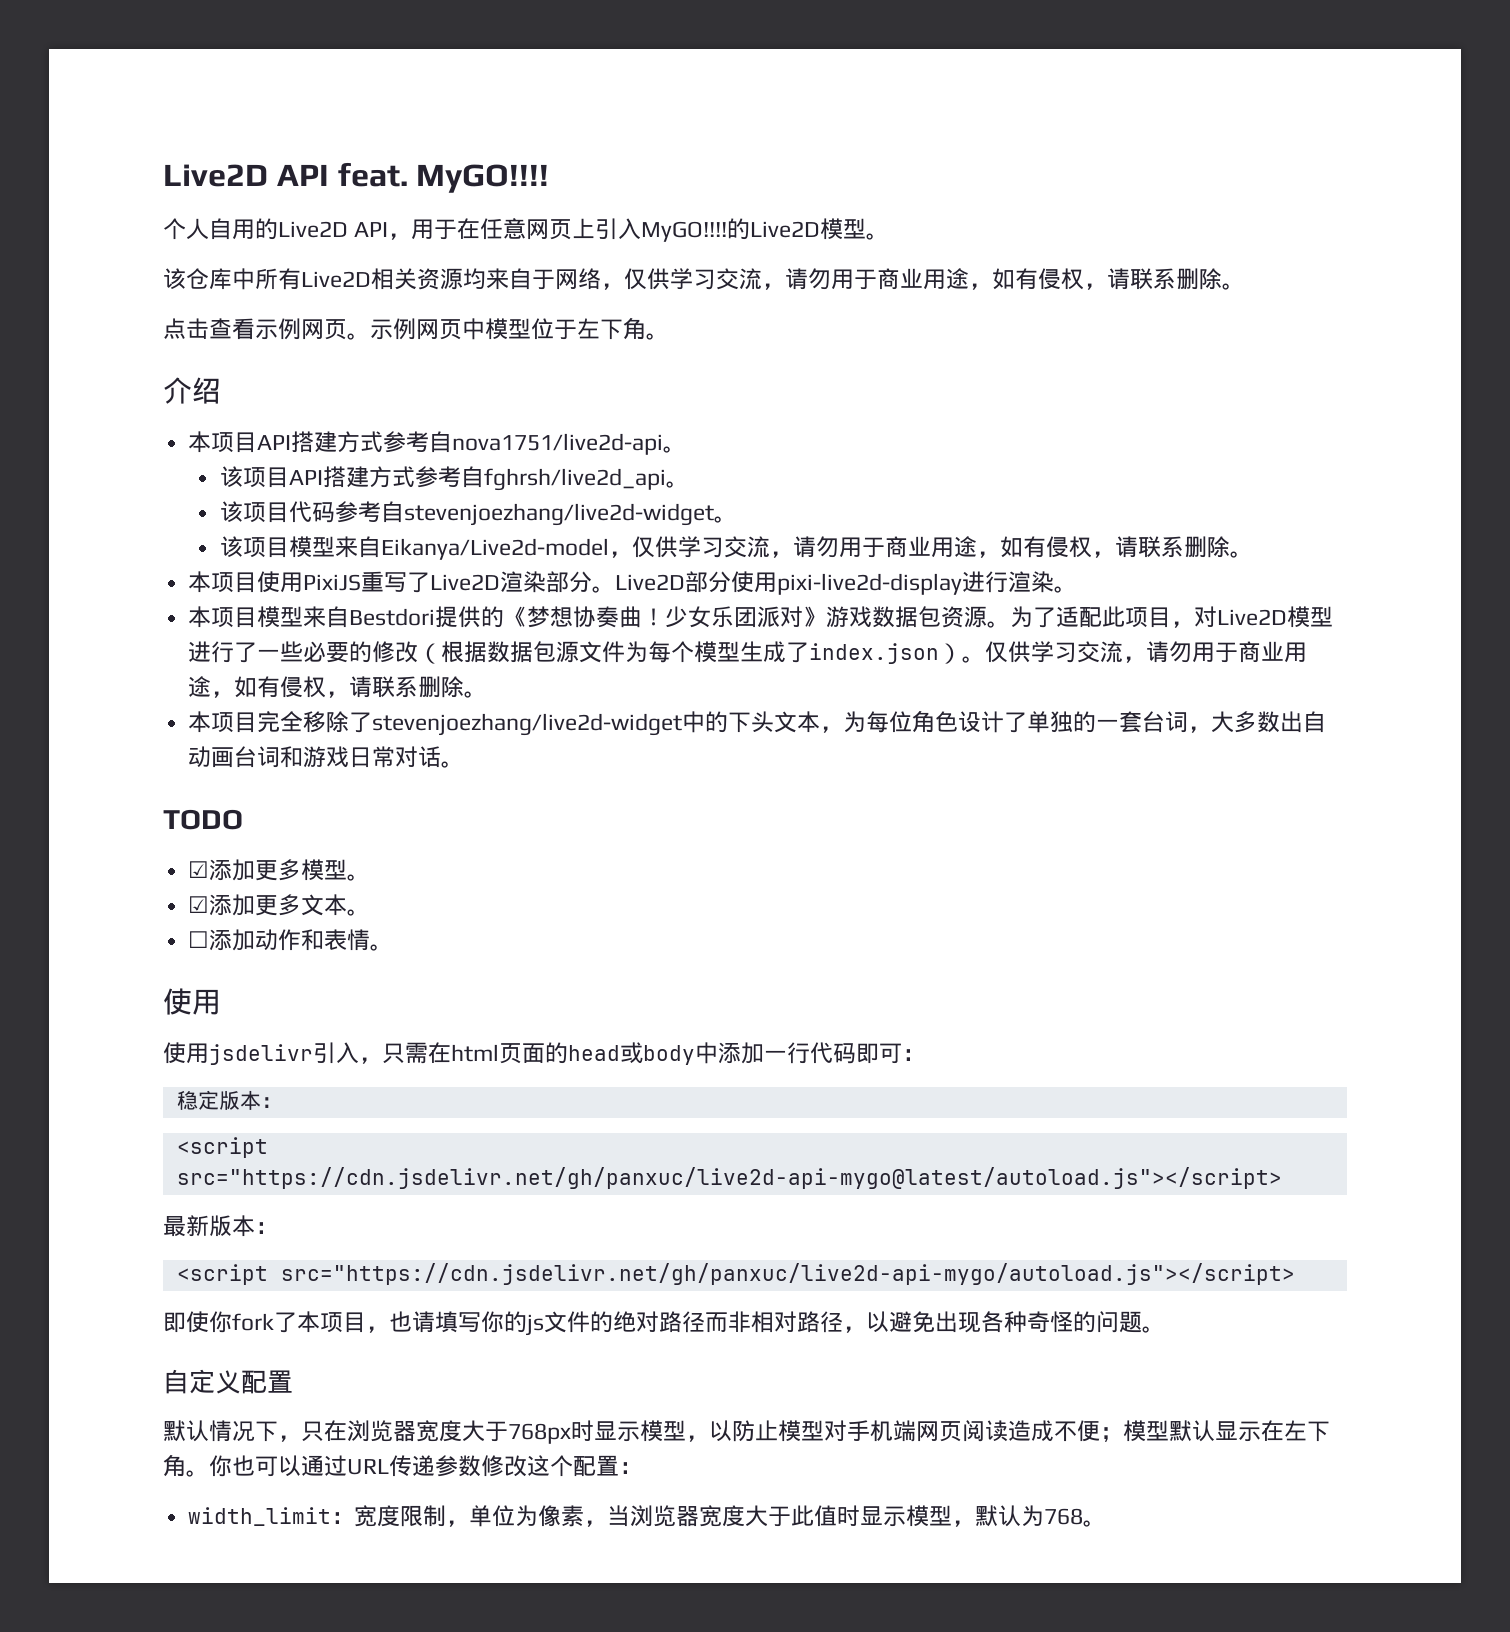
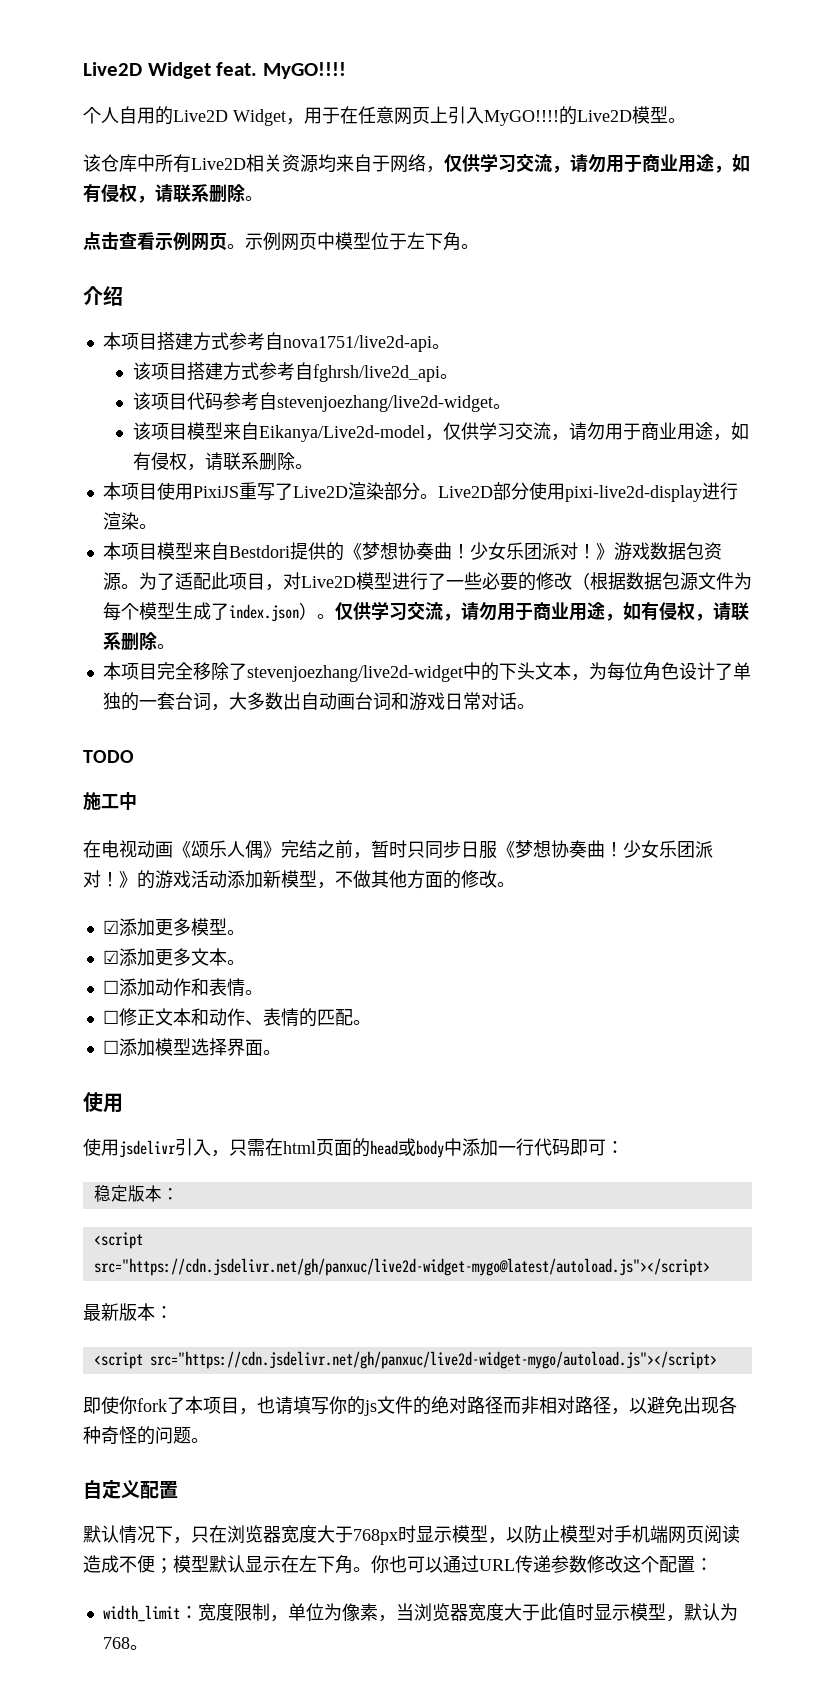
- Live2D API feat.
+ Live2D Widget feat.
- 个人自用的Live2D API，用于在任意网页上引入MyGO!!!!
+ 个人自用的Live2D Widget，用于在任意网页上引入MyGO!!!!
- 本项目API搭建方式参考自nova1751/live2d-api。
+ 本项目搭建方式参考自nova1751/live2d-api。
- 该项目API搭建方式参考自fghrsh/live2d_api。
+ 该项目搭建方式参考自fghrsh/live2d_api。
- 少女乐团派对》游戏数据包资源。
+ 少女乐团派对！》游戏数据包资源。
+ 施工中
+ 在电视动画《颂乐人偶》完结之前，暂时只同步日服《梦想协奏曲！少女乐团派对！》的游戏活动添加新模型，不做其他方面的修改。
+ ☐修正文本和动作、表情的匹配。
+ ☐添加模型选择界面。
- <script src="https://cdn.jsdelivr.net/gh/panxuc/live2d-api-mygo@latest/autoload.js"></script>
+ <script src="https://cdn.jsdelivr.net/gh/panxuc/live2d-widget-mygo@latest/autoload.js"></script>
- <script src="https://cdn.jsdelivr.net/gh/panxuc/live2d-api-mygo/autoload.js"></script>
+ <script src="https://cdn.jsdelivr.net/gh/panxuc/live2d-widget-mygo/autoload.js"></script>

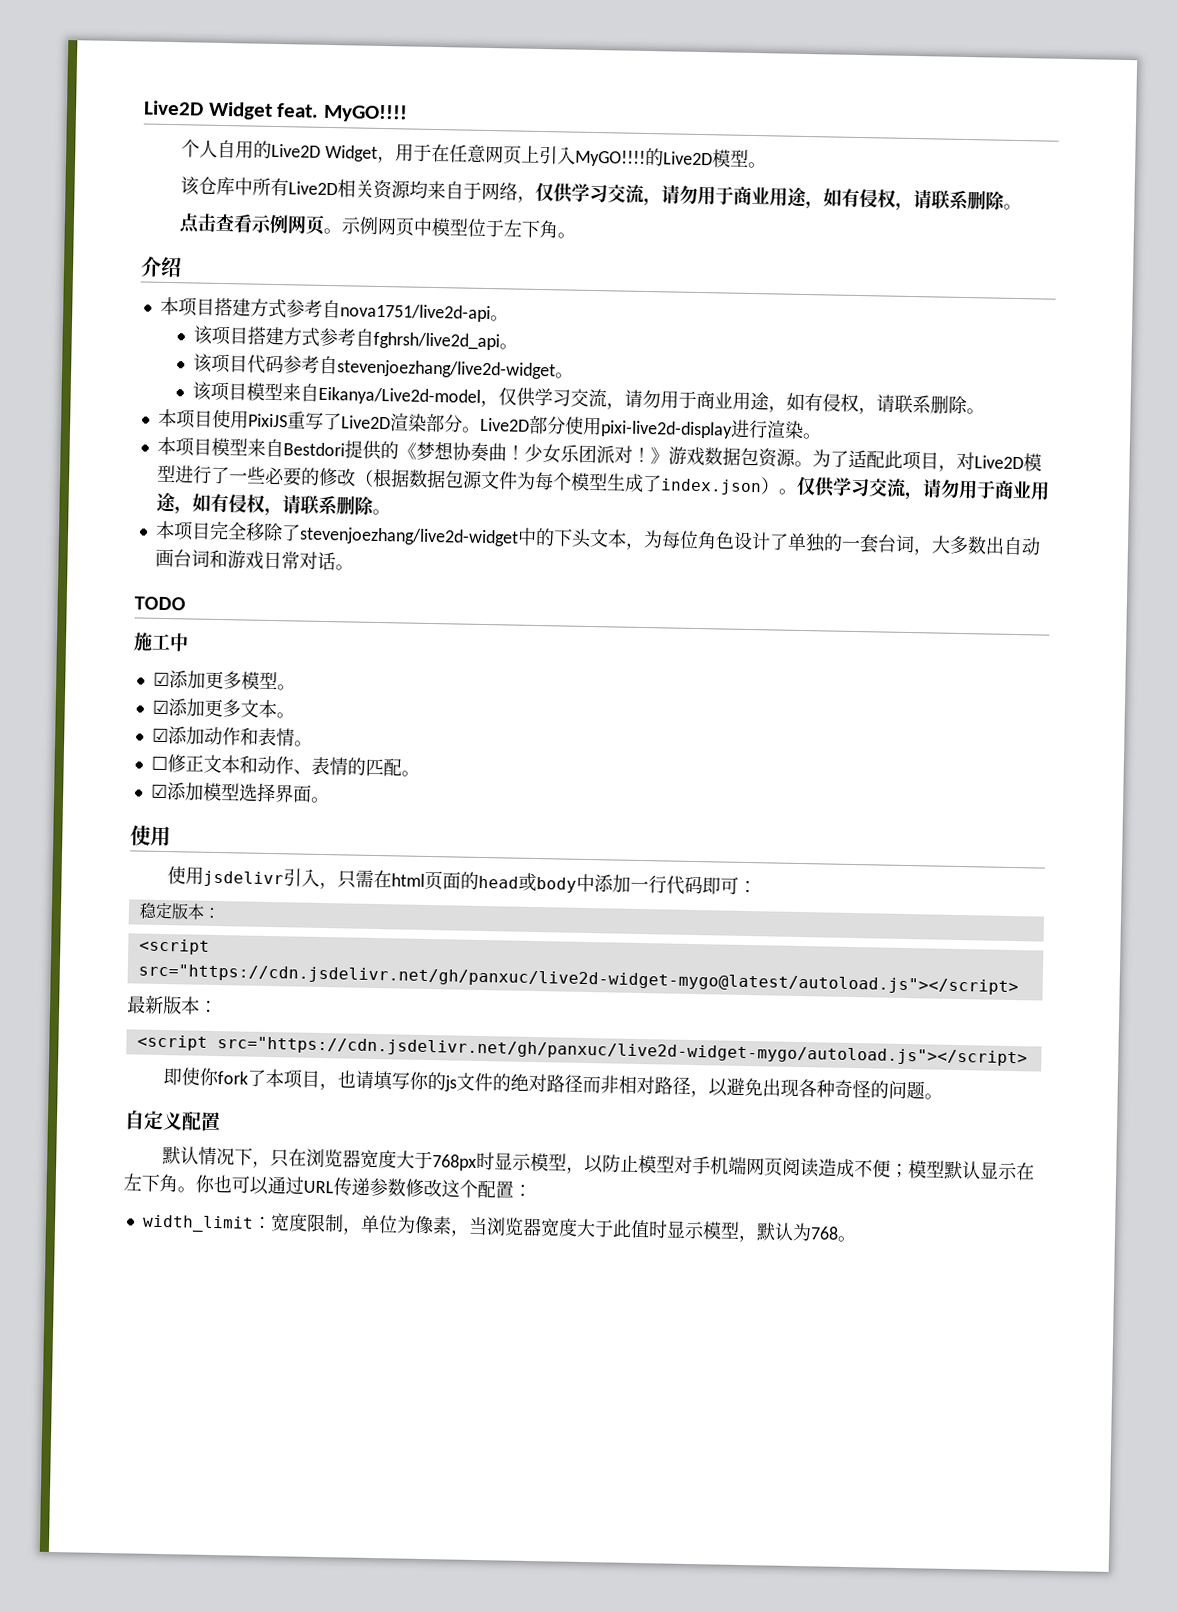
- 在电视动画《颂乐人偶》完结之前，暂时只同步日服《梦想协奏曲！少女乐团派对！》的游戏活动添加新模型，不做其他方面的修改。
- ☐添加动作和表情。
+ ☑添加动作和表情。
- ☐添加模型选择界面。
+ ☑添加模型选择界面。

